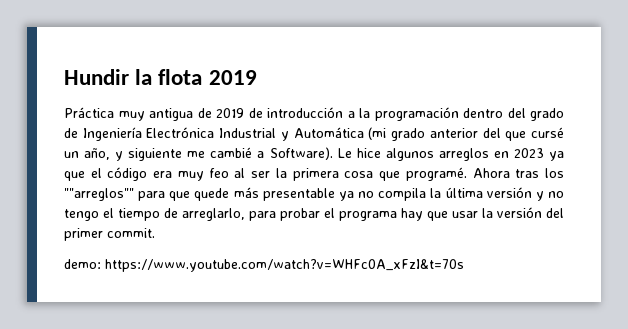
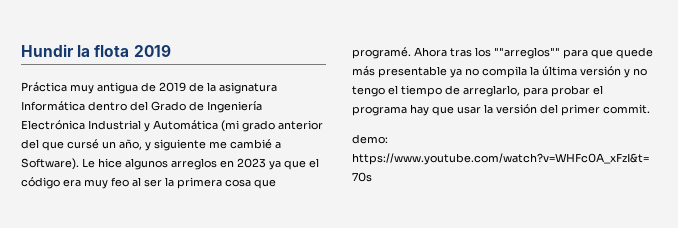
- Práctica muy antigua de 2019 de introducción a la programación dentro del grado de Ingeniería Electrónica Industrial y Automática (mi grado anterior del que cursé un año, y siguiente me cambié a Software).
+ Práctica muy antigua de 2019 de la asignatura Informática dentro del Grado de Ingeniería Electrónica Industrial y Automática (mi grado anterior del que cursé un año, y siguiente me cambié a Software).

